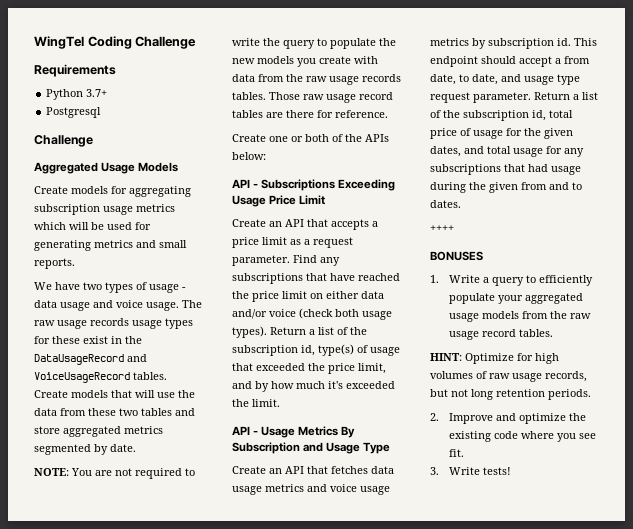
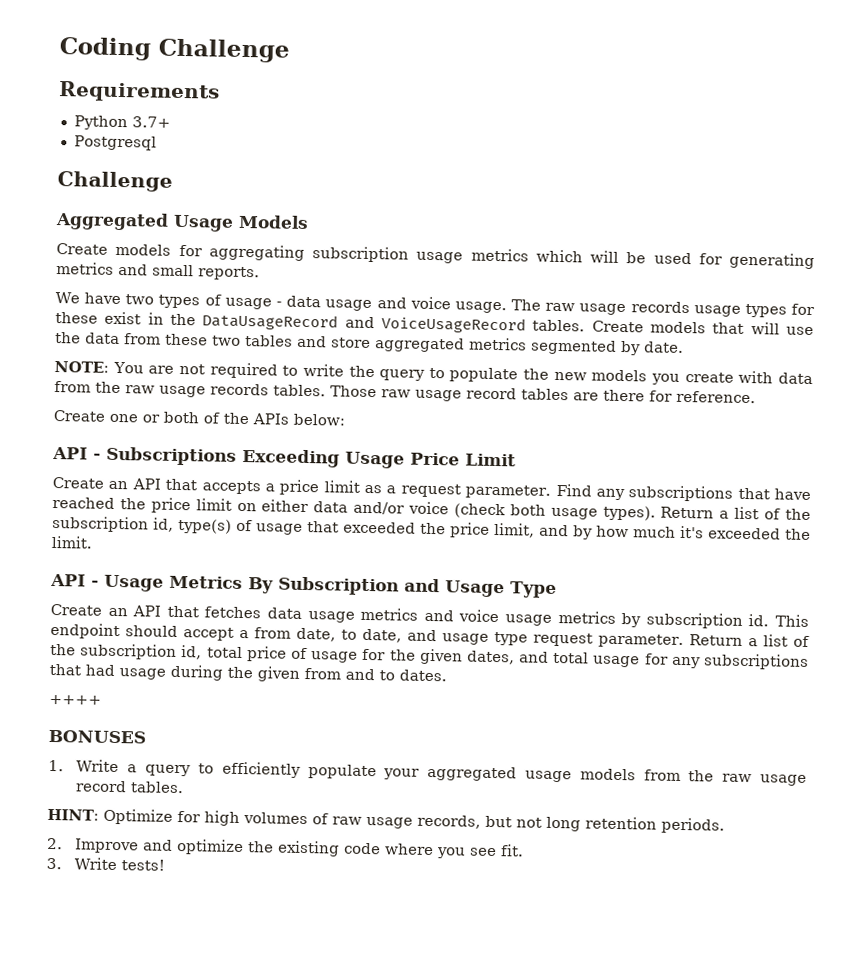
- WingTel Coding Challenge
+ Coding Challenge

